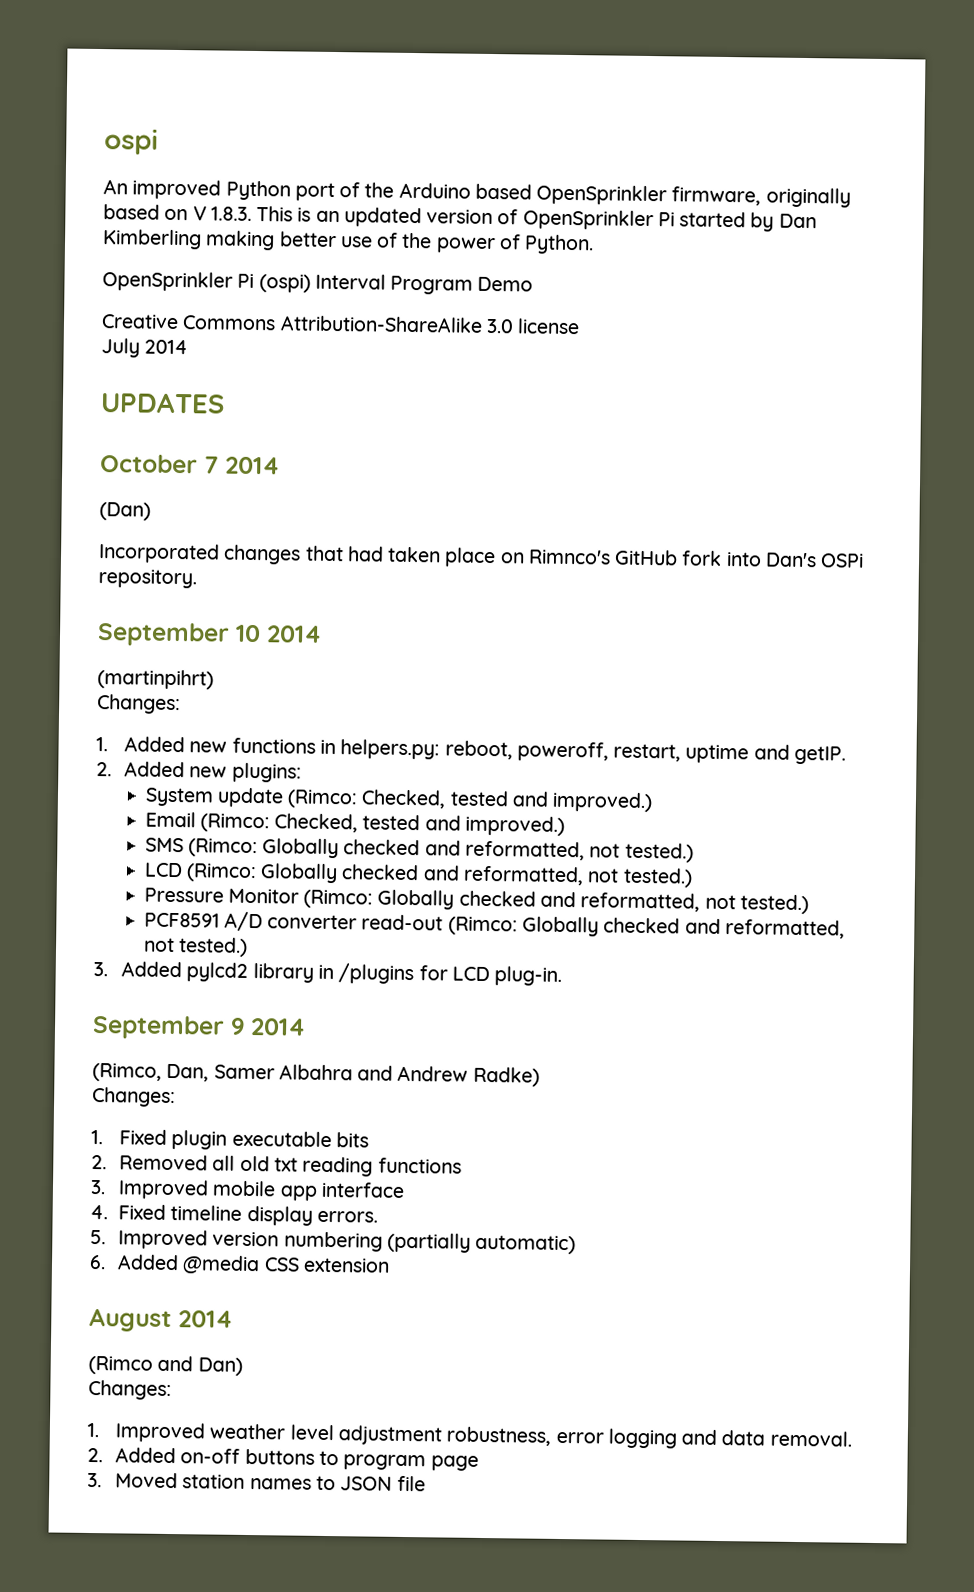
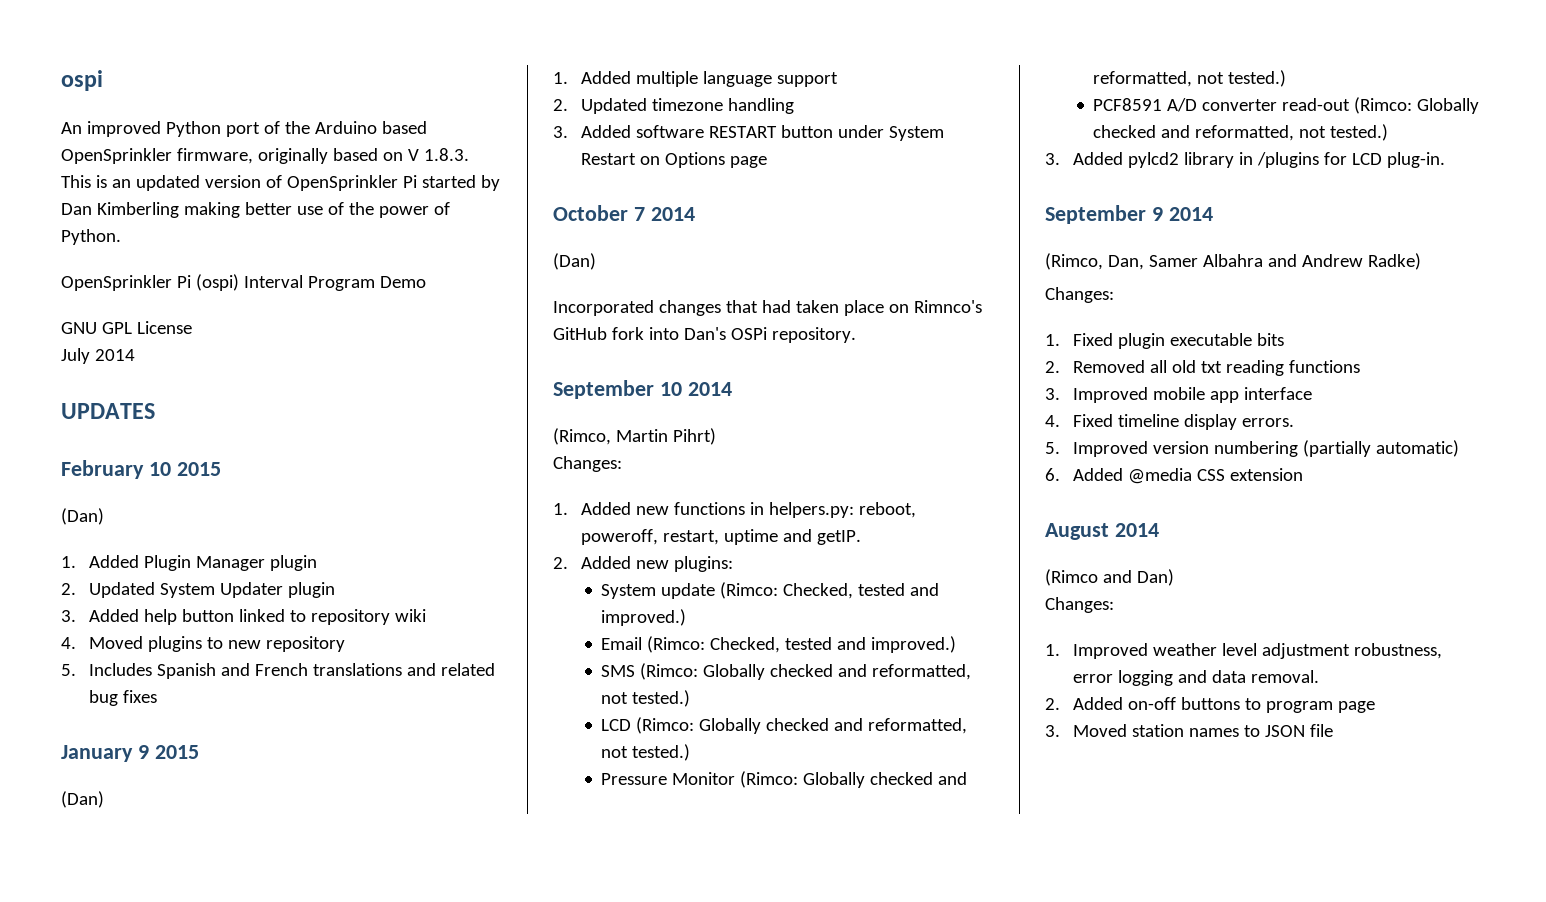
- Creative Commons Attribution-ShareAlike 3.0 license
+ GNU GPL License
  July 2014
  UPDATES
+ February 10 2015
+ (Dan)
+ 1. Added Plugin Manager plugin
+ 2. Updated System Updater plugin
+ 3. Added help button linked to repository wiki
+ 4. Moved plugins to new repository
+ 5. Includes Spanish and French translations and related bug fixes
+ January 9 2015
+ (Dan)
+ 1. Added multiple language support
+ 2. Updated timezone handling
+ 3. Added software RESTART button under System Restart on Options page
- (martinpihrt)
+ (Rimco, Martin Pihrt)

